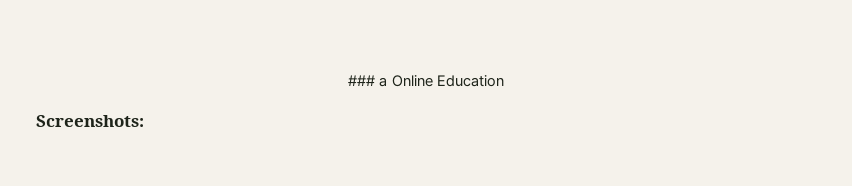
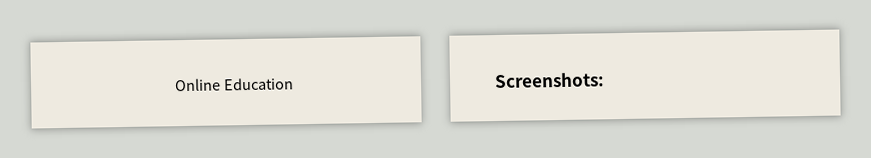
- ### a Online Education
+ Online Education

